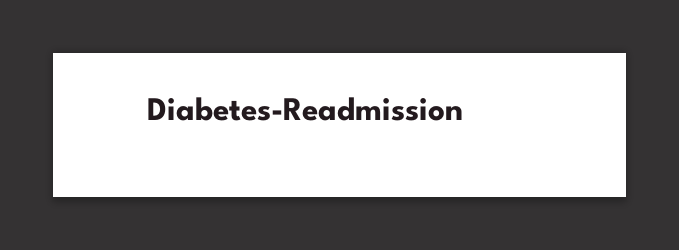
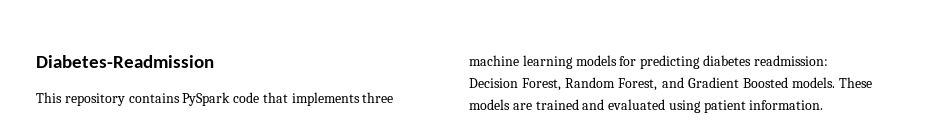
+ This repository contains PySpark code that implements three machine learning models for predicting diabetes readmission: Decision Forest, Random Forest, and Gradient Boosted models. These models are trained and evaluated using patient information.

